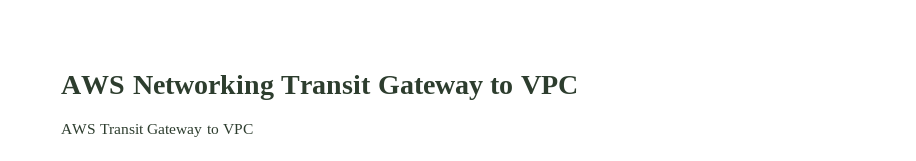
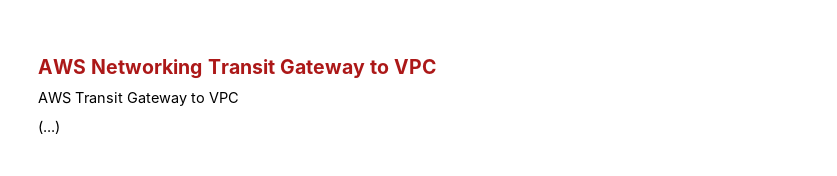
+ (...)

